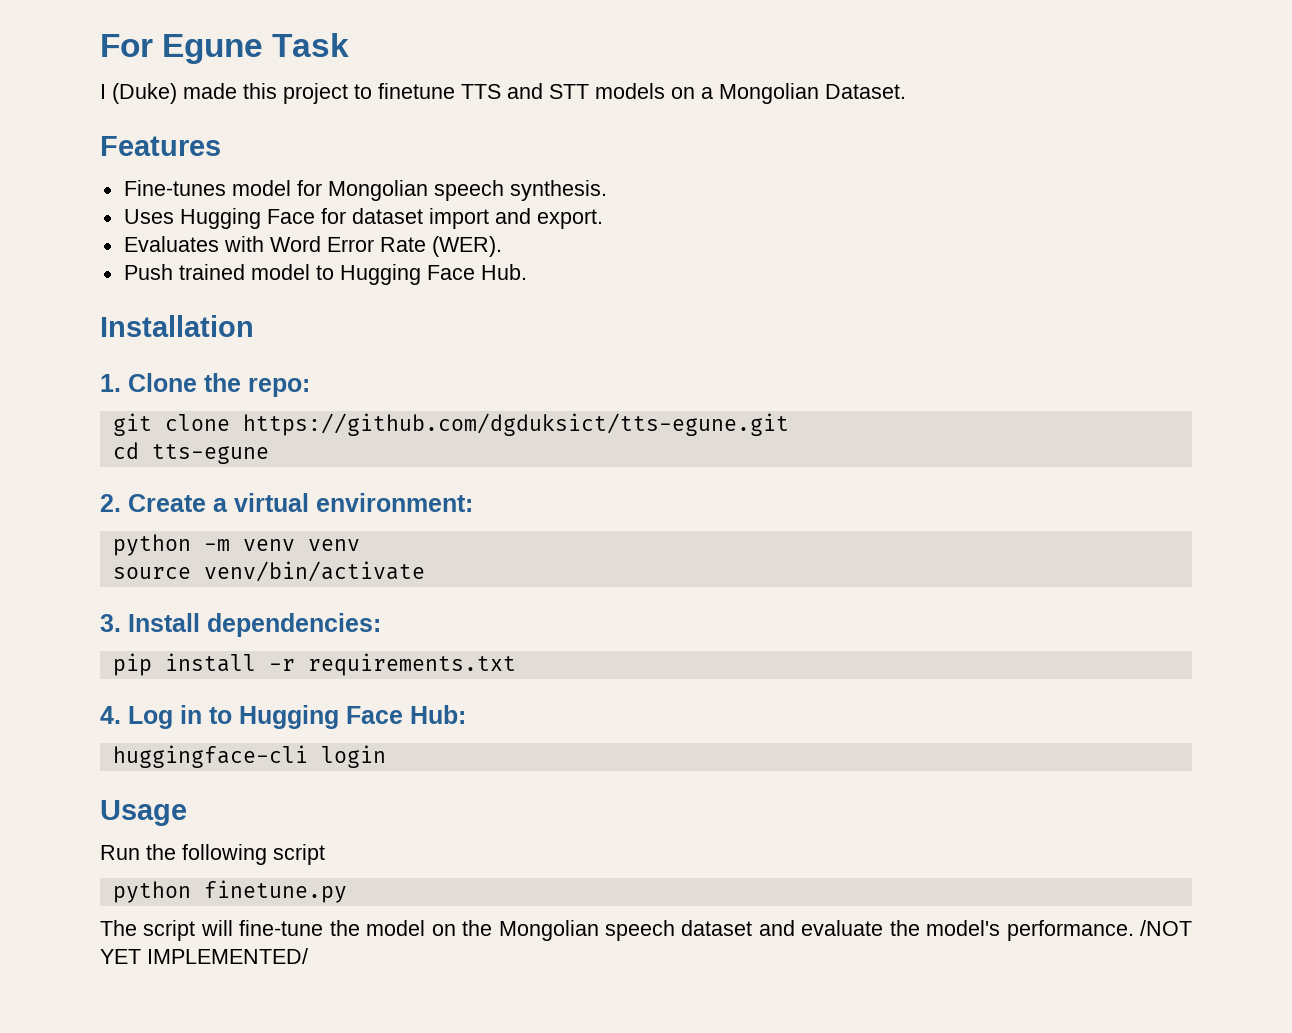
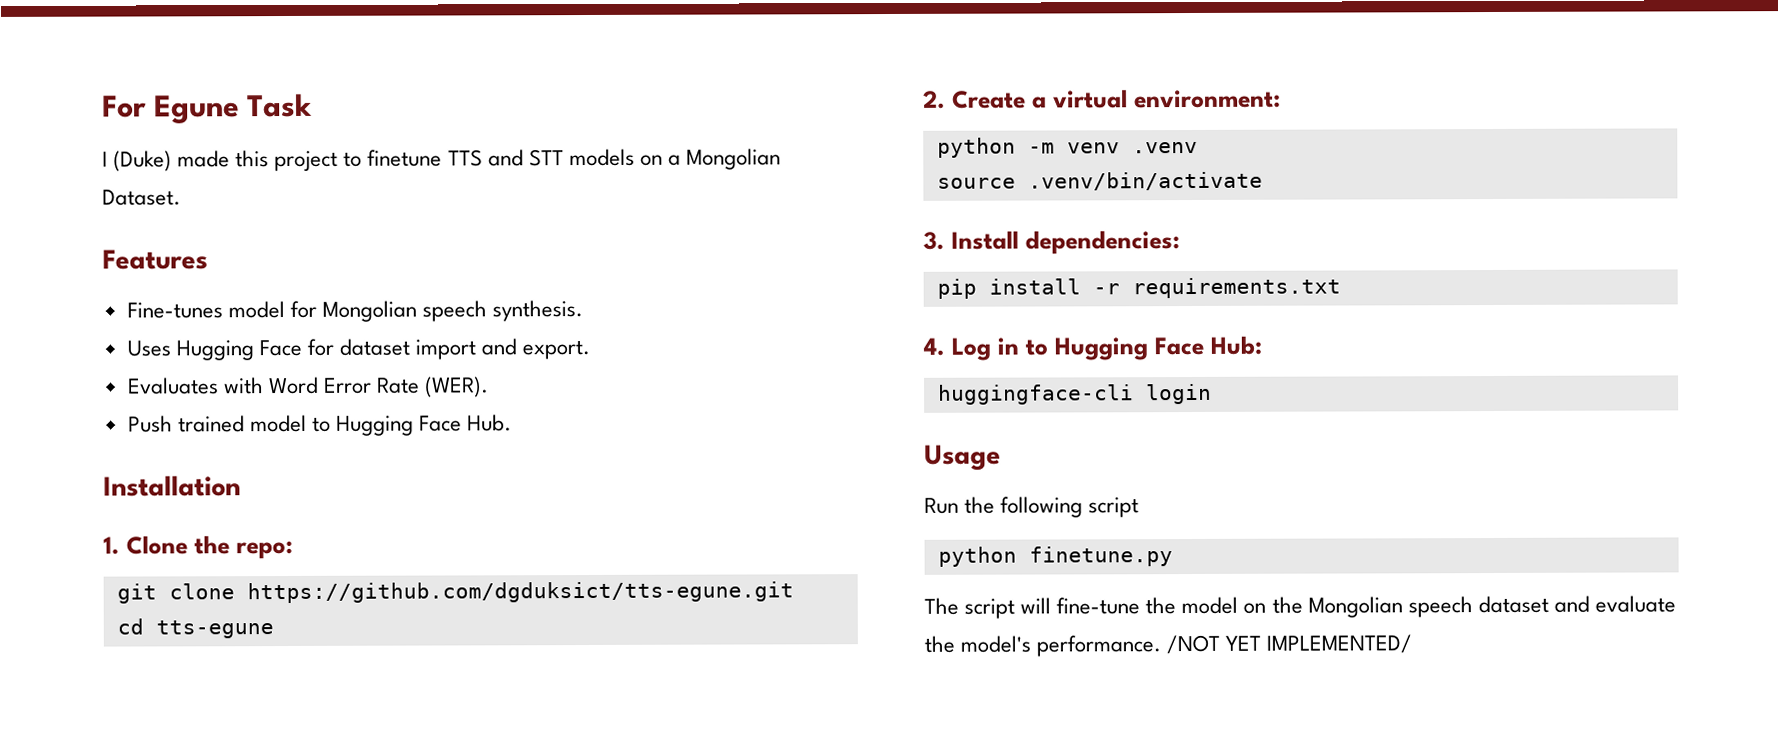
- python -m venv venv
+ python -m venv .venv
- source venv/bin/activate
+ source .venv/bin/activate

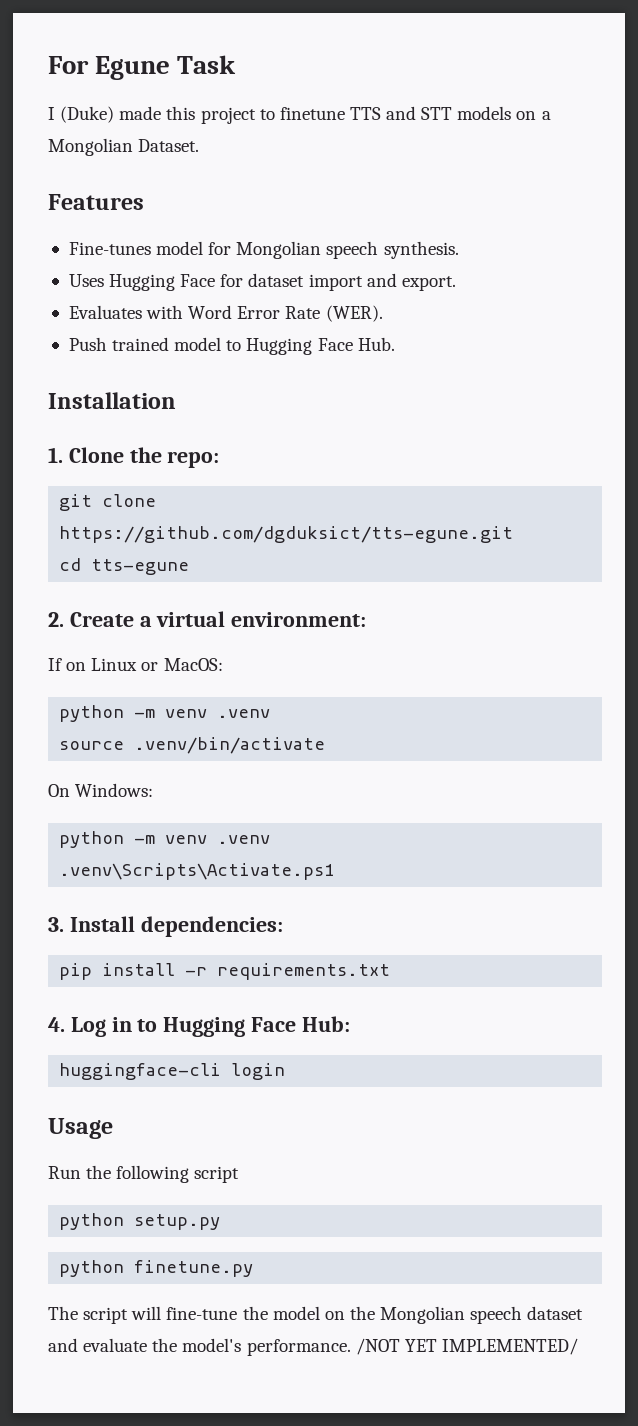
+ If on Linux or MacOS:
+ On Windows:
+ python -m venv .venv
+ .venv\Scripts\Activate.ps1
+ python setup.py

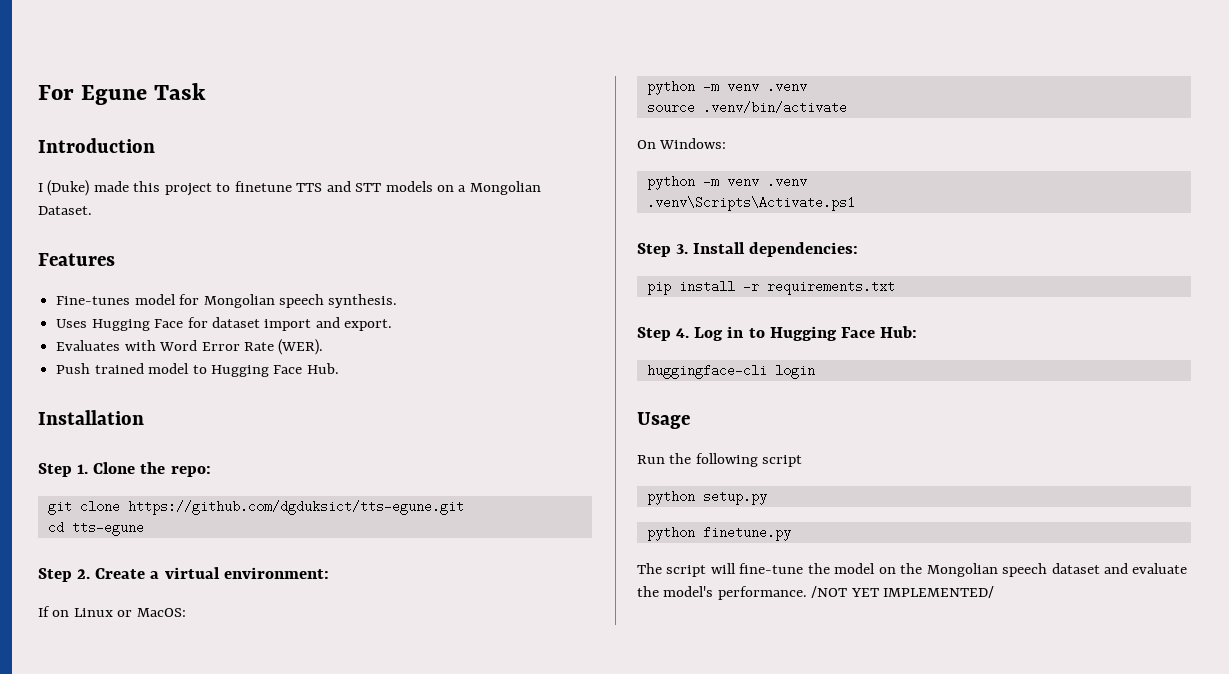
+ Introduction
- 1. Clone the repo:
+ Step 1. Clone the repo:
- 2. Create a virtual environment:
+ Step 2. Create a virtual environment:
- 3. Install dependencies:
+ Step 3. Install dependencies:
- 4. Log in to Hugging Face Hub:
+ Step 4. Log in to Hugging Face Hub:

